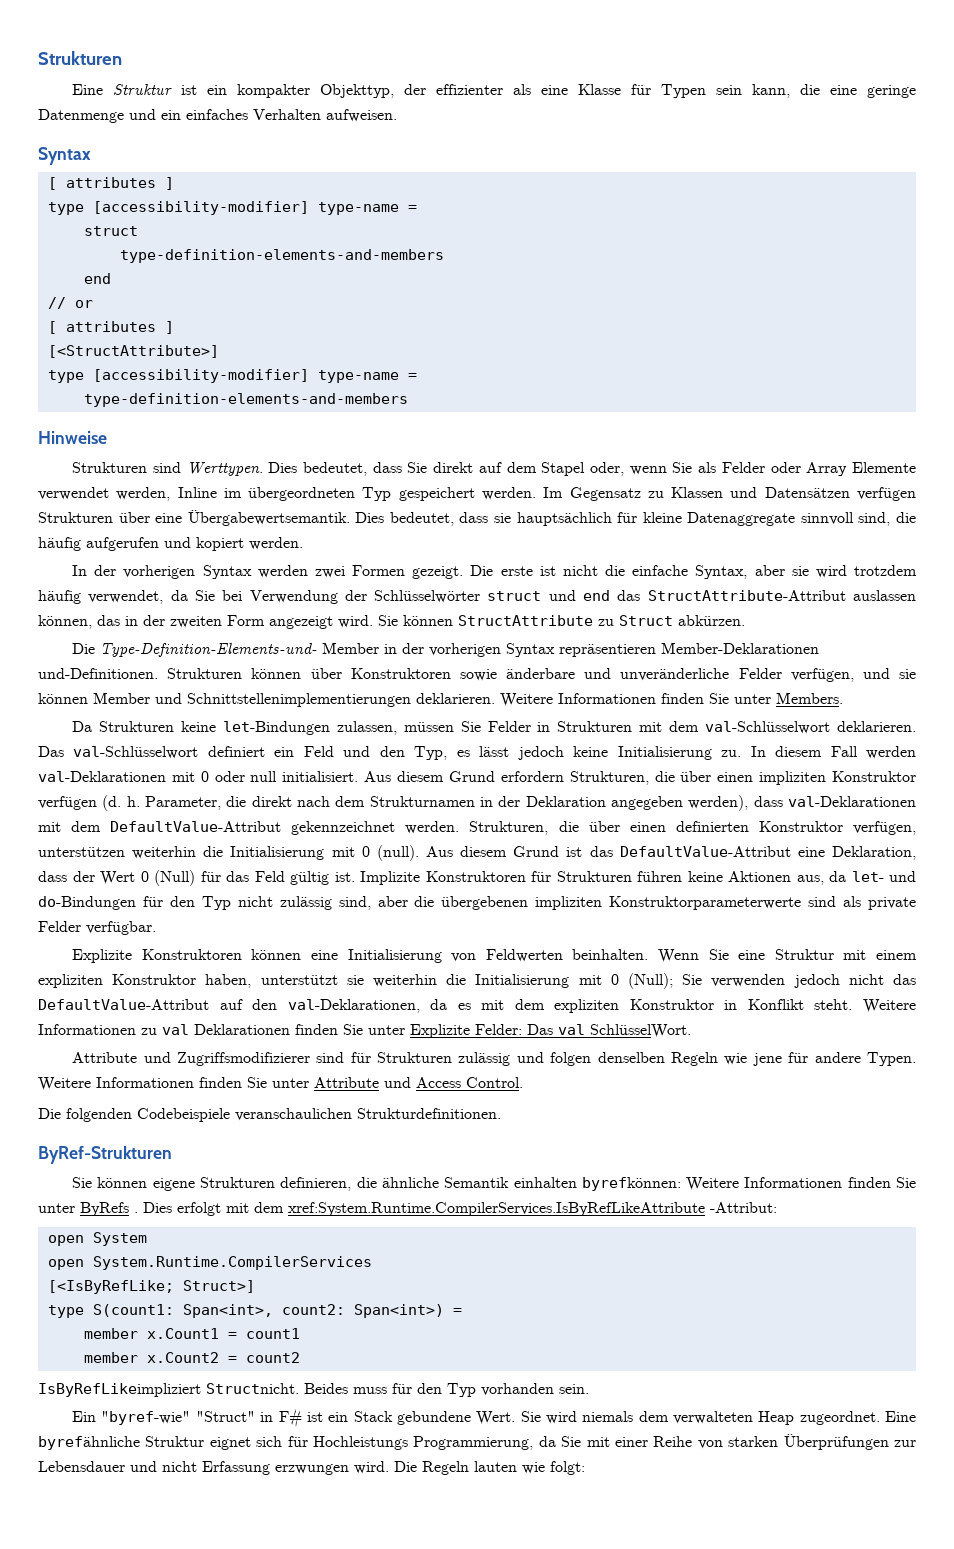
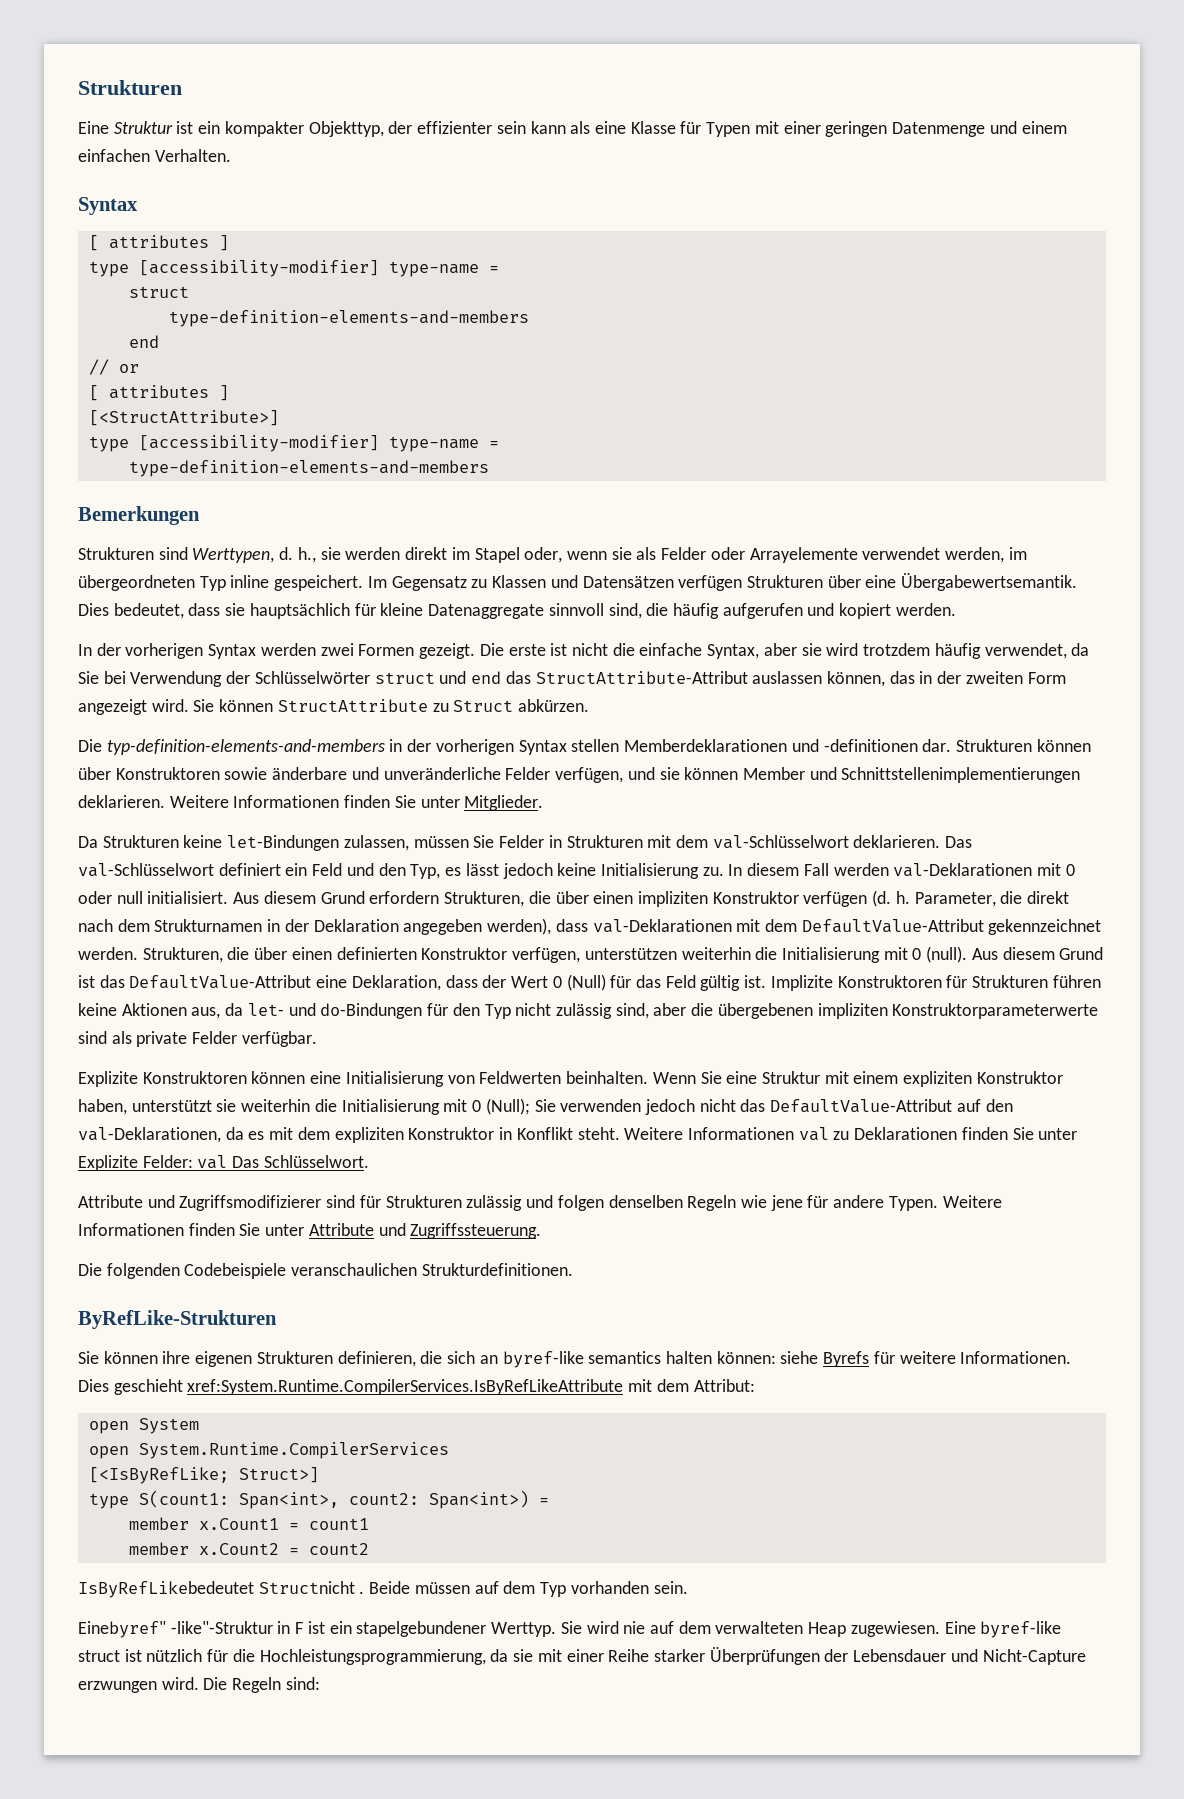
- Eine Struktur ist ein kompakter Objekttyp, der effizienter als eine Klasse für Typen sein kann, die eine geringe Datenmenge und ein einfaches Verhalten aufweisen.
+ Eine Struktur ist ein kompakter Objekttyp, der effizienter sein kann als eine Klasse für Typen mit einer geringen Datenmenge und einem einfachen Verhalten.
- Hinweise
+ Bemerkungen
- Strukturen sind Werttypen. Dies bedeutet, dass Sie direkt auf dem Stapel oder, wenn Sie als Felder oder Array Elemente verwendet werden, Inline im übergeordneten Typ gespeichert werden.
+ Strukturen sind Werttypen, d. h., sie werden direkt im Stapel oder, wenn sie als Felder oder Arrayelemente verwendet werden, im übergeordneten Typ inline gespeichert.
- Die Type-Definition-Elements-und- Member in der vorherigen Syntax repräsentieren Member-Deklarationen und-Definitionen.
+ Die typ-definition-elements-and-members in der vorherigen Syntax stellen Memberdeklarationen und -definitionen dar.
- Weitere Informationen finden Sie unter Members.
+ Weitere Informationen finden Sie unter Mitglieder.
- Weitere Informationen zu val Deklarationen finden Sie unter Explizite Felder: Das val SchlüsselWort.
+ Weitere Informationen val zu Deklarationen finden Sie unter Explizite Felder: val Das Schlüsselwort.
- Weitere Informationen finden Sie unter Attribute und Access Control.
+ Weitere Informationen finden Sie unter Attribute und Zugriffssteuerung.
- ByRef-Strukturen
- Sie können eigene Strukturen definieren, die ähnliche Semantik einhalten byrefkönnen: Weitere Informationen finden Sie unter ByRefs . Dies erfolgt mit dem xref:System.Runtime.CompilerServices.IsByRefLikeAttribute -Attribut:
+ ByRefLike-Strukturen
+ Sie können ihre eigenen Strukturen definieren, die sich an byref-like semantics halten können: siehe Byrefs für weitere Informationen. Dies geschieht xref:System.Runtime.CompilerServices.IsByRefLikeAttribute mit dem Attribut:
- IsByRefLikeimpliziert Structnicht. Beides muss für den Typ vorhanden sein.
- Ein "byref-wie" "Struct" in F# ist ein Stack gebundene Wert. Sie wird niemals dem verwalteten Heap zugeordnet. Eine byrefähnliche Struktur eignet sich für Hochleistungs Programmierung, da Sie mit einer Reihe von starken Überprüfungen zur Lebensdauer und nicht Erfassung erzwungen wird.
+ IsByRefLikebedeutet Structnicht . Beide müssen auf dem Typ vorhanden sein.
+ Einebyref" -like"-Struktur in F ist ein stapelgebundener Werttyp. Sie wird nie auf dem verwalteten Heap zugewiesen. Eine byref-like struct ist nützlich für die Hochleistungsprogrammierung, da sie mit einer Reihe starker Überprüfungen der Lebensdauer und Nicht-Capture erzwungen wird.
- Die Regeln lauten wie folgt:
+ Die Regeln sind:

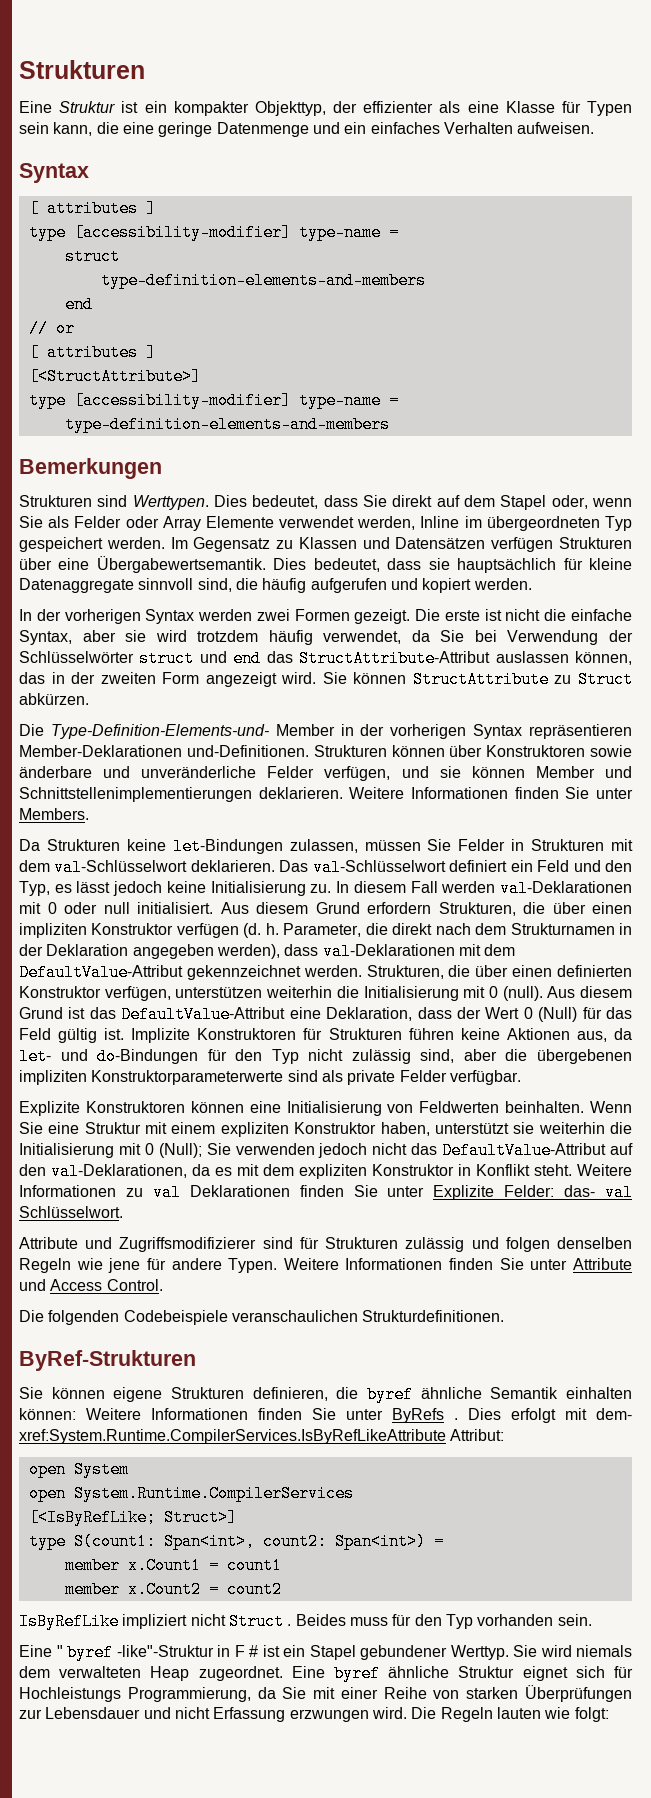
- Eine Struktur ist ein kompakter Objekttyp, der effizienter sein kann als eine Klasse für Typen mit einer geringen Datenmenge und einem einfachen Verhalten.
+ Eine Struktur ist ein kompakter Objekttyp, der effizienter als eine Klasse für Typen sein kann, die eine geringe Datenmenge und ein einfaches Verhalten aufweisen.
- Strukturen sind Werttypen, d. h., sie werden direkt im Stapel oder, wenn sie als Felder oder Arrayelemente verwendet werden, im übergeordneten Typ inline gespeichert.
+ Strukturen sind Werttypen. Dies bedeutet, dass Sie direkt auf dem Stapel oder, wenn Sie als Felder oder Array Elemente verwendet werden, Inline im übergeordneten Typ gespeichert werden.
- Die typ-definition-elements-and-members in der vorherigen Syntax stellen Memberdeklarationen und -definitionen dar.
+ Die Type-Definition-Elements-und- Member in der vorherigen Syntax repräsentieren Member-Deklarationen und-Definitionen.
- Weitere Informationen finden Sie unter Mitglieder.
+ Weitere Informationen finden Sie unter Members.
- Weitere Informationen val zu Deklarationen finden Sie unter Explizite Felder: val Das Schlüsselwort.
+ Weitere Informationen zu val Deklarationen finden Sie unter Explizite Felder: das- val Schlüsselwort.
- Weitere Informationen finden Sie unter Attribute und Zugriffssteuerung.
+ Weitere Informationen finden Sie unter Attribute und Access Control.
- ByRefLike-Strukturen
- Sie können ihre eigenen Strukturen definieren, die sich an byref-like semantics halten können: siehe Byrefs für weitere Informationen. Dies geschieht xref:System.Runtime.CompilerServices.IsByRefLikeAttribute mit dem Attribut:
+ ByRef-Strukturen
+ Sie können eigene Strukturen definieren, die byref ähnliche Semantik einhalten können: Weitere Informationen finden Sie unter ByRefs . Dies erfolgt mit dem- xref:System.Runtime.CompilerServices.IsByRefLikeAttribute Attribut:
- IsByRefLikebedeutet Structnicht . Beide müssen auf dem Typ vorhanden sein.
+ IsByRefLike impliziert nicht Struct . Beides muss für den Typ vorhanden sein.
- Einebyref" -like"-Struktur in F ist ein stapelgebundener Werttyp.
+ Eine " byref -like"-Struktur in F # ist ein Stapel gebundener Werttyp.
- Sie wird nie auf dem verwalteten Heap zugewiesen. Eine byref-like struct ist nützlich für die Hochleistungsprogrammierung, da sie mit einer Reihe starker Überprüfungen der Lebensdauer und Nicht-Capture erzwungen wird.
+ Sie wird niemals dem verwalteten Heap zugeordnet. Eine byref ähnliche Struktur eignet sich für Hochleistungs Programmierung, da Sie mit einer Reihe von starken Überprüfungen zur Lebensdauer und nicht Erfassung erzwungen wird.
- Die Regeln sind:
+ Die Regeln lauten wie folgt:

